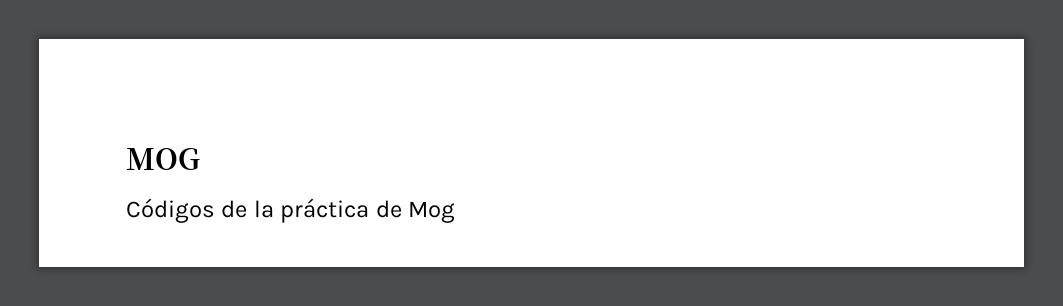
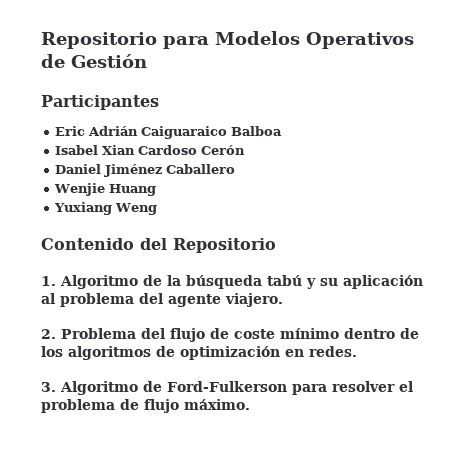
- MOG
- Códigos de la práctica de Mog
+ Repositorio para Modelos Operativos de Gestión
+ Participantes
+ Eric Adrián Caiguaraico Balboa
+ Isabel Xian Cardoso Cerón
+ Daniel Jiménez Caballero
+ Wenjie Huang
+ Yuxiang Weng
+ Contenido del Repositorio
+ 1. Algoritmo de la búsqueda tabú y su aplicación al problema del agente viajero.
+ 2. Problema del flujo de coste mínimo dentro de los algoritmos de optimización en redes.
+ 3. Algoritmo de Ford-Fulkerson para resolver el problema de flujo máximo.

